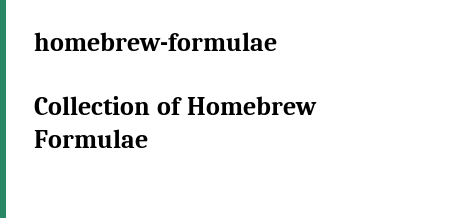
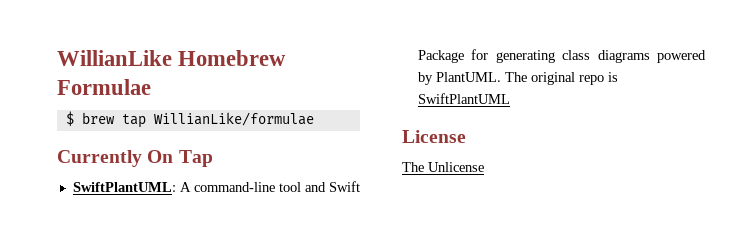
- homebrew-formulae
- Collection of Homebrew Formulae
+ WillianLike Homebrew Formulae
+ $ brew tap WillianLike/formulae
+ Currently On Tap
+ SwiftPlantUML: A command-line tool and Swift Package for generating class diagrams powered by PlantUML. The original repo is SwiftPlantUML
+ License
+ The Unlicense

